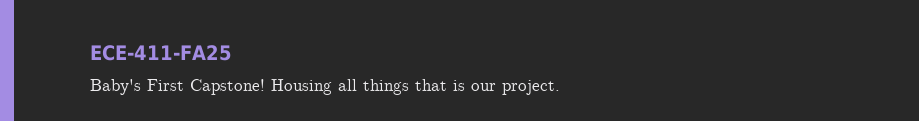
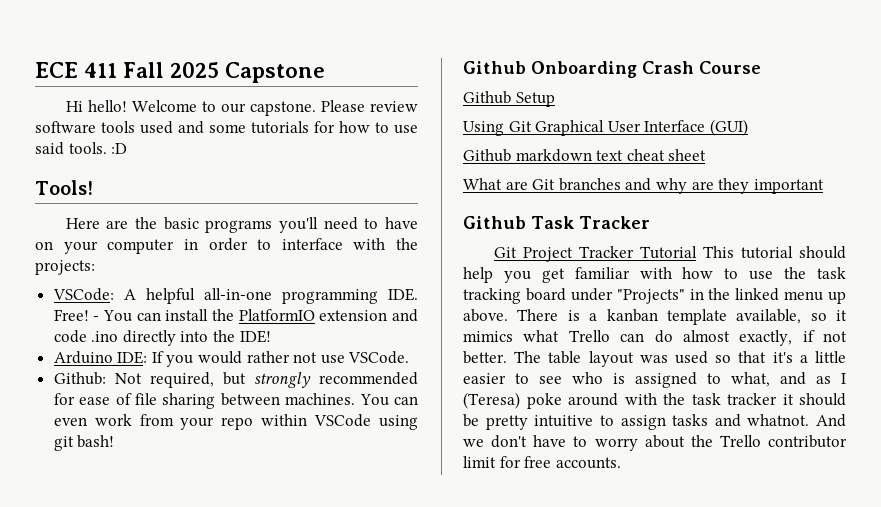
- ECE-411-FA25
- Baby's First Capstone! Housing all things that is our project.
+ ECE 411 Fall 2025 Capstone
+ Hi hello! Welcome to our capstone. Please review software tools used and some tutorials for how to use said tools. :D
+ Tools!
+ Here are the basic programs you'll need to have on your computer in order to interface with the projects:
+ VSCode: A helpful all-in-one programming IDE. Free! - You can install the PlatformIO extension and code .ino directly into the IDE!
+ Arduino IDE: If you would rather not use VSCode.
+ Github: Not required, but strongly recommended for ease of file sharing between machines. You can even work from your repo within VSCode using git bash!
+ Github Onboarding Crash Course
+ Github Setup
+ Using Git Graphical User Interface (GUI)
+ Github markdown text cheat sheet
+ What are Git branches and why are they important
+ Github Task Tracker
+ Git Project Tracker Tutorial This tutorial should help you get familiar with how to use the task tracking board under "Projects" in the linked menu up above. There is a kanban template available, so it mimics what Trello can do almost exactly, if not better. The table layout was used so that it's a little easier to see who is assigned to what, and as I (Teresa) poke around with the task tracker it should be pretty intuitive to assign tasks and whatnot. And we don't have to worry about the Trello contributor limit for free accounts.

